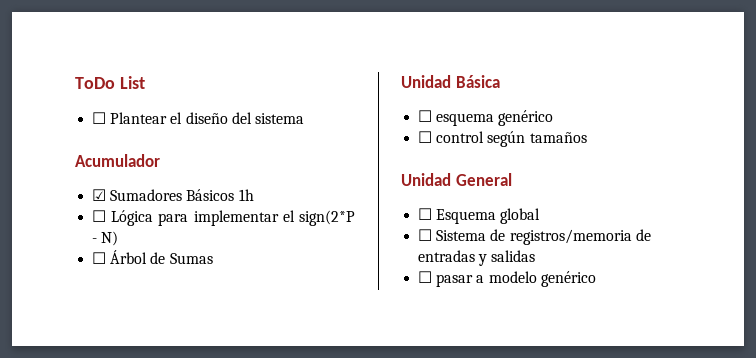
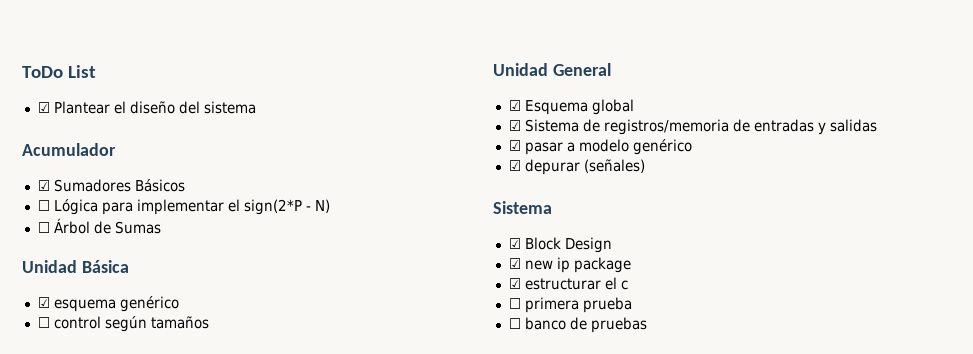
- ☐ Plantear el diseño del sistema
+ ☑ Plantear el diseño del sistema
- ☑ Sumadores Básicos 1h
+ ☑ Sumadores Básicos
- ☐ esquema genérico
+ ☑ esquema genérico
- ☐ Esquema global
+ ☑ Esquema global
- ☐ Sistema de registros/memoria de entradas y salidas
+ ☑ Sistema de registros/memoria de entradas y salidas
- ☐ pasar a modelo genérico
+ ☑ pasar a modelo genérico
+ ☑ depurar (señales)
+ Sistema
+ ☑ Block Design
+ ☑ new ip package
+ ☑ estructurar el c
+ ☐ primera prueba
+ ☐ banco de pruebas

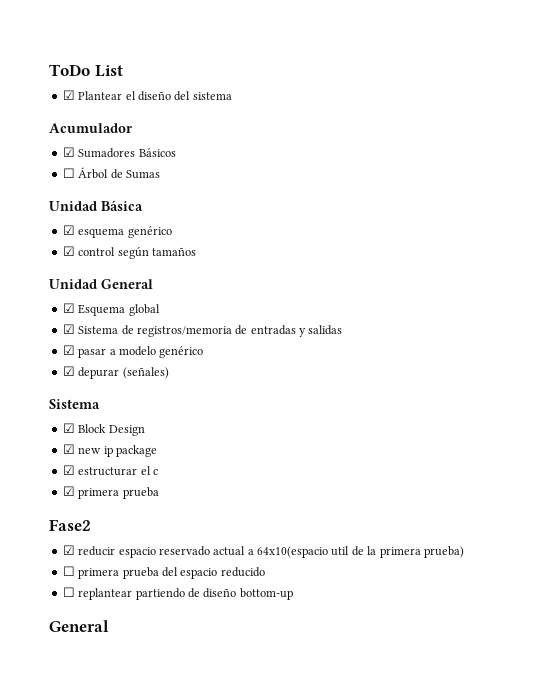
- ☐ Lógica para implementar el sign(2*P - N)
- ☐ control según tamaños
+ ☑ control según tamaños
- ☐ primera prueba
- ☐ banco de pruebas
+ ☑ primera prueba
+ Fase2
+ ☑ reducir espacio reservado actual a 64x10(espacio util de la primera prueba)
+ ☐ primera prueba del espacio reducido
+ ☐ replantear partiendo de diseño bottom-up
+ General

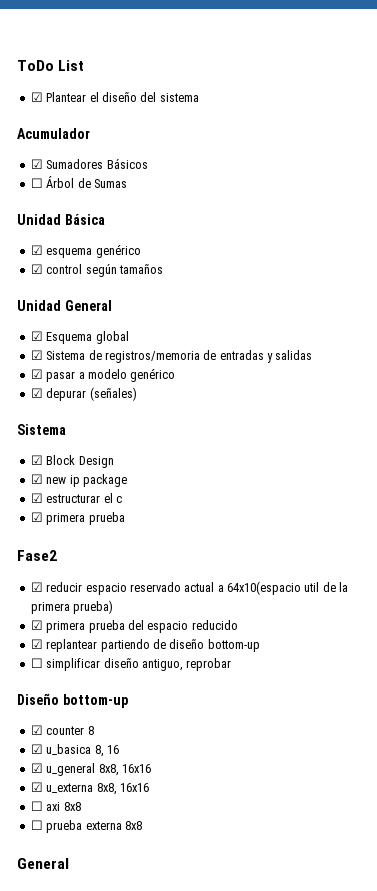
- ☐ primera prueba del espacio reducido
+ ☑ primera prueba del espacio reducido
- ☐ replantear partiendo de diseño bottom-up
+ ☑ replantear partiendo de diseño bottom-up
+ ☐ simplificar diseño antiguo, reprobar
+ Diseño bottom-up
+ ☑ counter 8
+ ☑ u_basica 8, 16
+ ☑ u_general 8x8, 16x16
+ ☑ u_externa 8x8, 16x16
+ ☐ axi 8x8
+ ☐ prueba externa 8x8

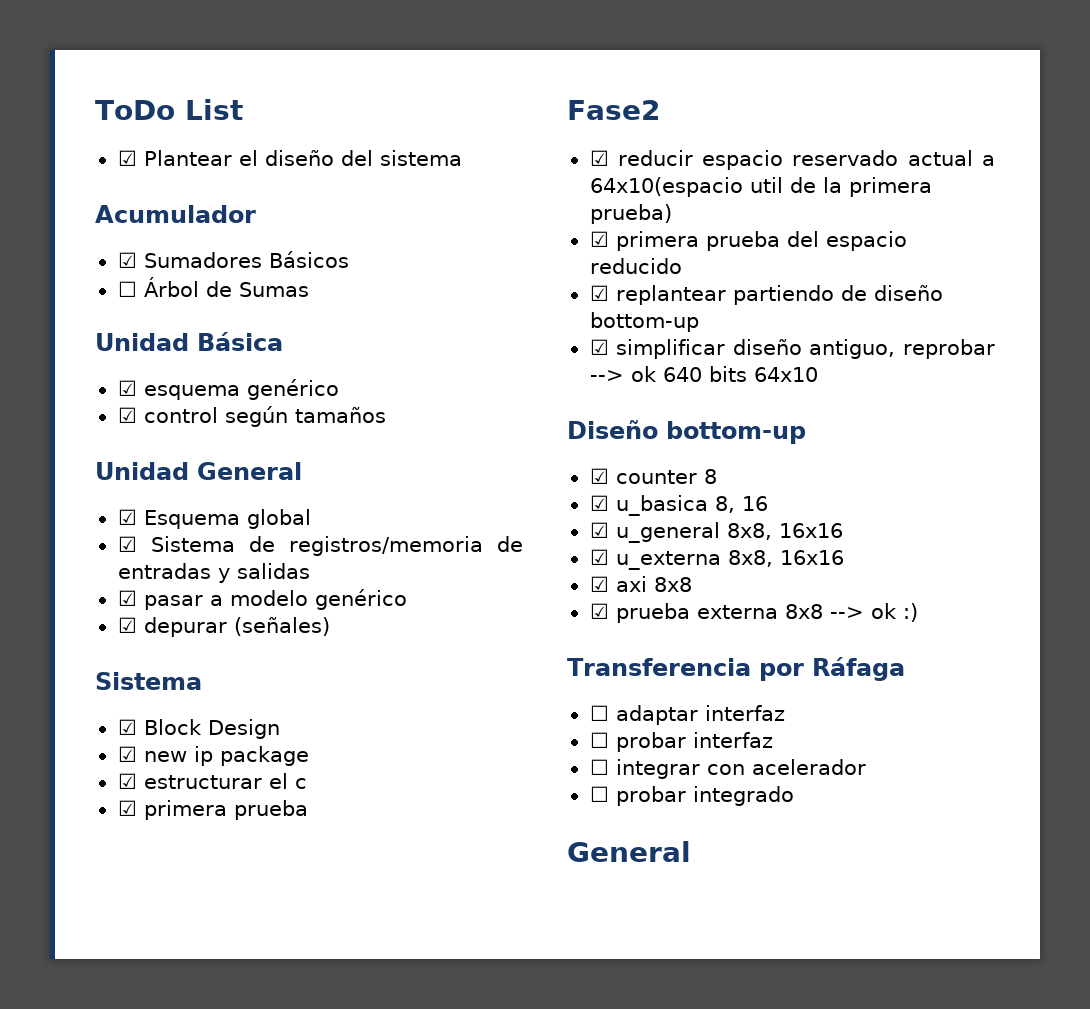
- ☐ simplificar diseño antiguo, reprobar
+ ☑ simplificar diseño antiguo, reprobar --> ok 640 bits 64x10
- ☐ axi 8x8
+ ☑ axi 8x8
- ☐ prueba externa 8x8
+ ☑ prueba externa 8x8 --> ok :)
+ Transferencia por Ráfaga
+ ☐ adaptar interfaz
+ ☐ probar interfaz
+ ☐ integrar con acelerador
+ ☐ probar integrado

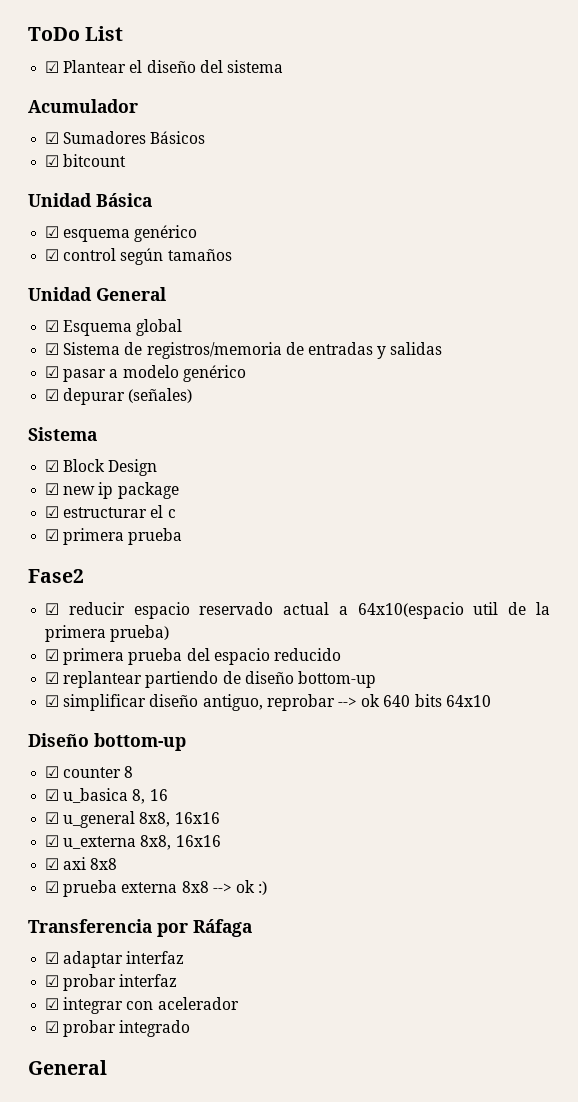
- ☐ Árbol de Sumas
+ ☑ bitcount
- ☐ adaptar interfaz
+ ☑ adaptar interfaz
- ☐ probar interfaz
+ ☑ probar interfaz
- ☐ integrar con acelerador
+ ☑ integrar con acelerador
- ☐ probar integrado
+ ☑ probar integrado

